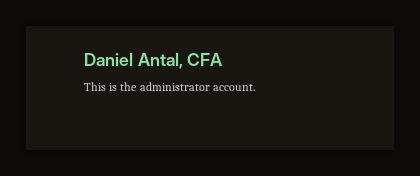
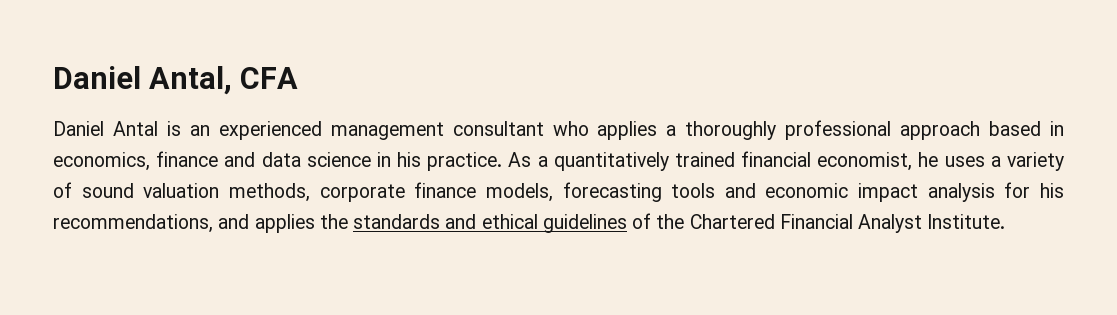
- This is the administrator account.
+ Daniel Antal is an experienced management consultant who applies a thoroughly professional approach based in economics, finance and data science in his practice. As a quantitatively trained financial economist, he uses a variety of sound valuation methods, corporate finance models, forecasting tools and economic impact analysis for his recommendations, and applies the standards and ethical guidelines of the Chartered Financial Analyst Institute.

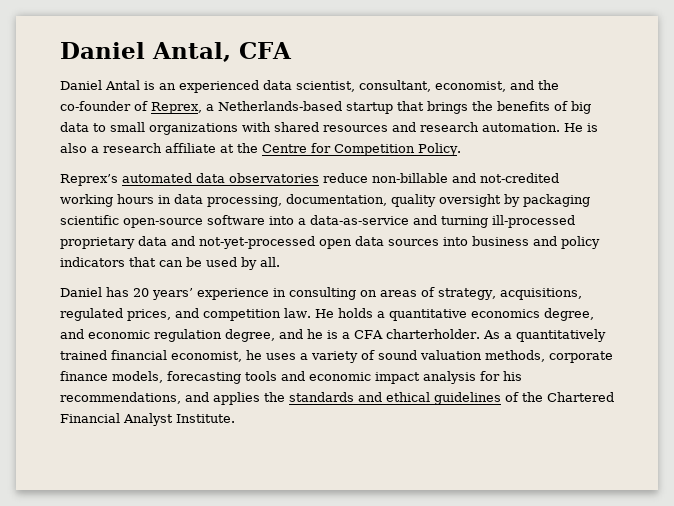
- Daniel Antal is an experienced management consultant who applies a thoroughly professional approach based in economics, finance and data science in his practice.
+ Daniel Antal is an experienced data scientist, consultant, economist, and the co-founder of Reprex, a Netherlands-based startup that brings the benefits of big data to small organizations with shared resources and research automation. He is also a research affiliate at the Centre for Competition Policy.
+ Reprex’s automated data observatories reduce non-billable and not-credited working hours in data processing, documentation, quality oversight by packaging scientific open-source software into a data-as-service and turning ill-processed proprietary data and not-yet-processed open data sources into business and policy indicators that can be used by all.
+ Daniel has 20 years’ experience in consulting on areas of strategy, acquisitions, regulated prices, and competition law. He holds a quantitative economics degree, and economic regulation degree, and he is a CFA charterholder.

